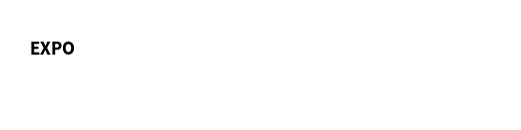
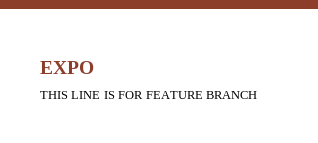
+ THIS LINE IS FOR FEATURE BRANCH

